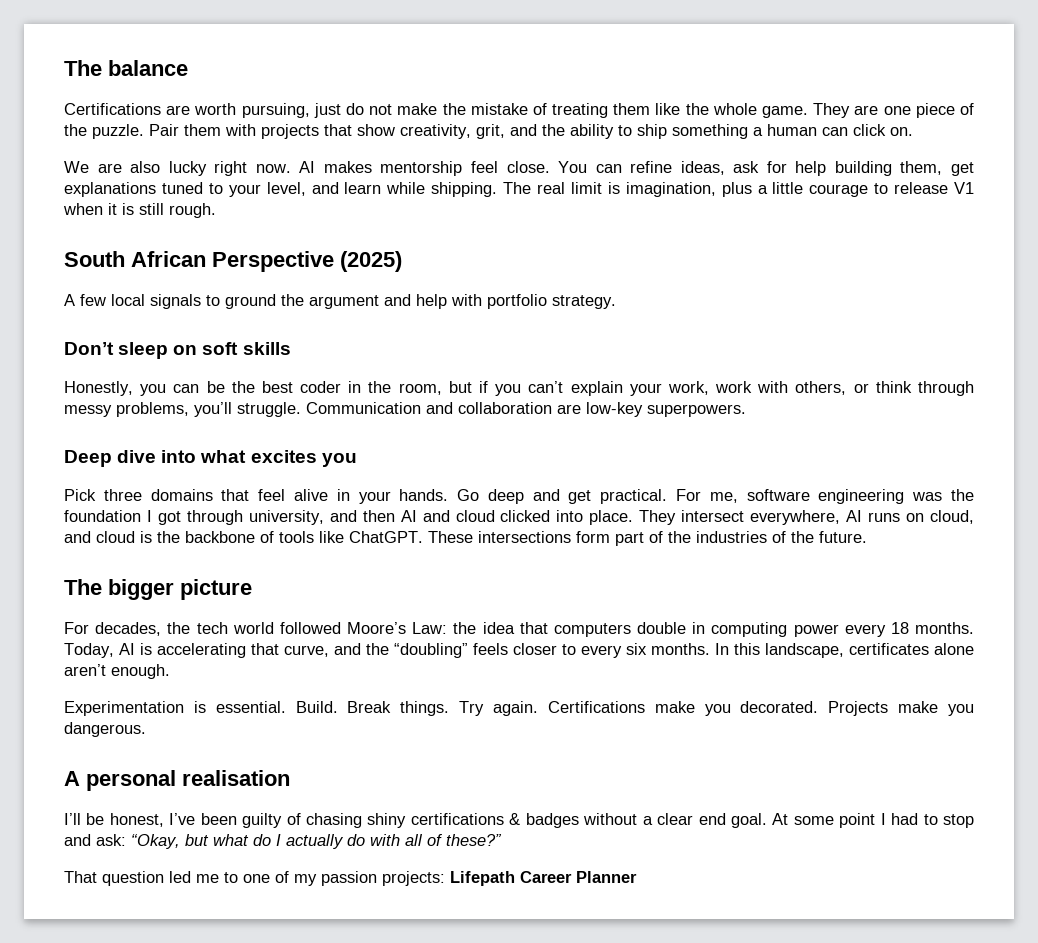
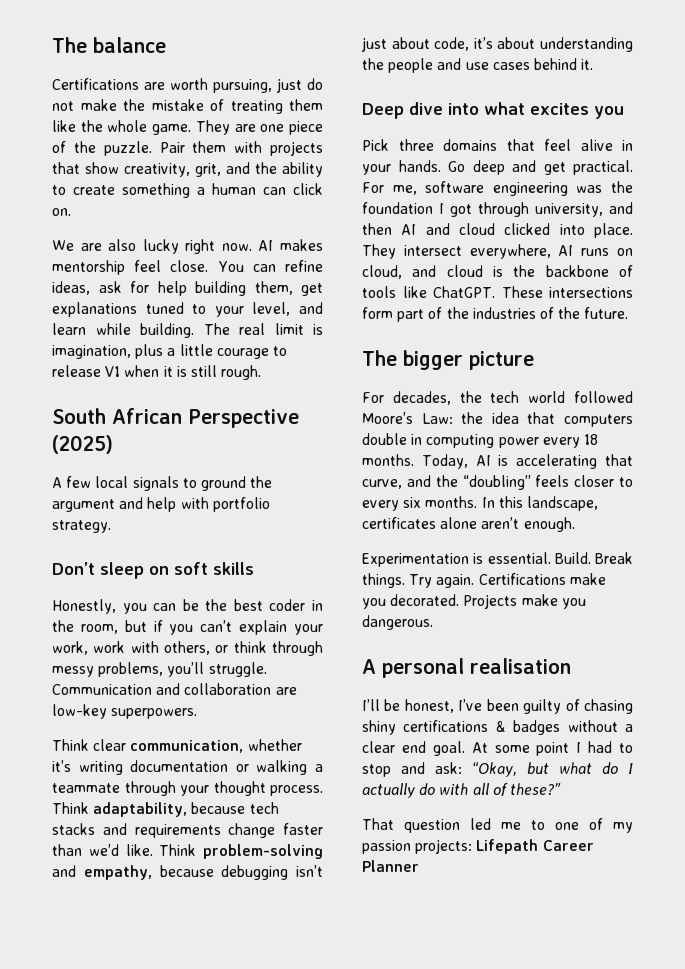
- Pair them with projects that show creativity, grit, and the ability to ship something a human can click on.
+ Pair them with projects that show creativity, grit, and the ability to create something a human can click on.
- You can refine ideas, ask for help building them, get explanations tuned to your level, and learn while shipping.
+ You can refine ideas, ask for help building them, get explanations tuned to your level, and learn while building.
+ Think clear communication, whether it’s writing documentation or walking a teammate through your thought process. Think adaptability, because tech stacks and requirements change faster than we’d like. Think problem-solving and empathy, because debugging isn’t just about code, it’s about understanding the people and use cases behind it.

